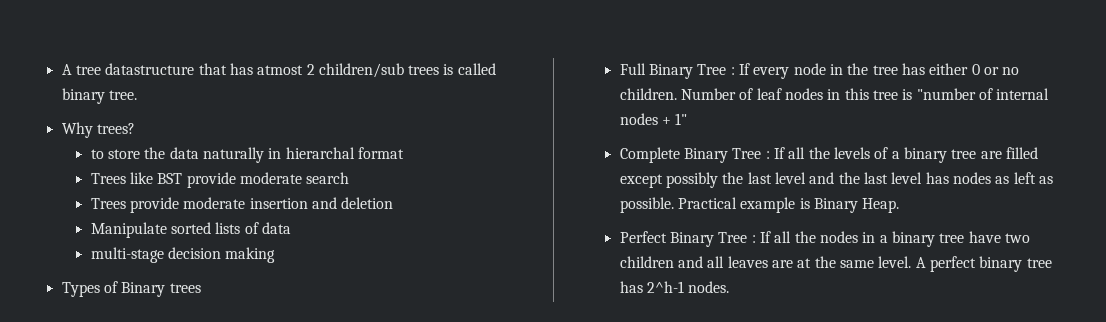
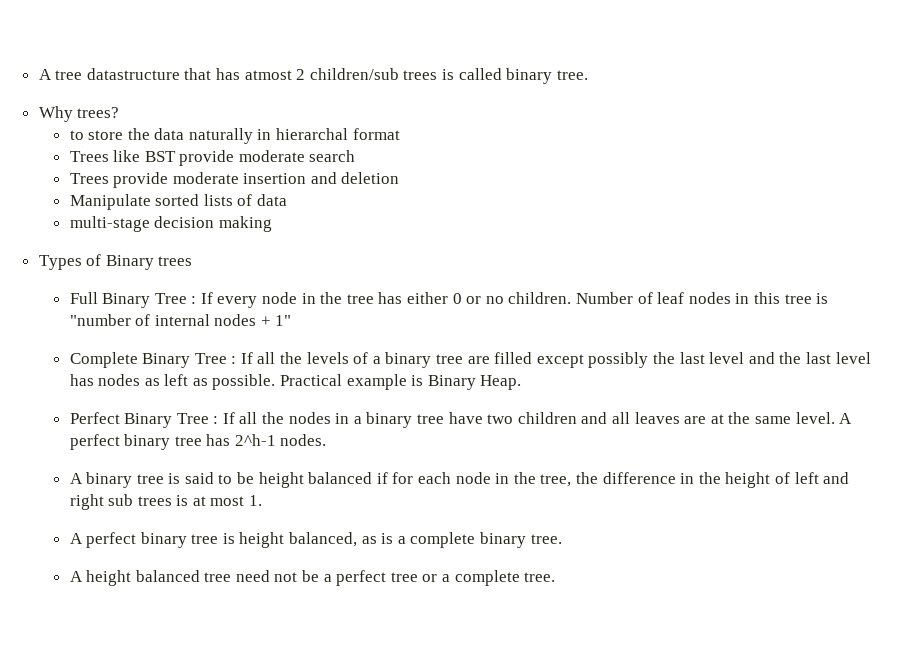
+ A binary tree is said to be height balanced if for each node in the tree, the difference in the height of left and right sub trees is at most 1.
+ A perfect binary tree is height balanced, as is a complete binary tree.
+ A height balanced tree need not be a perfect tree or a complete tree.

